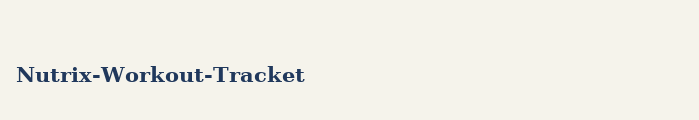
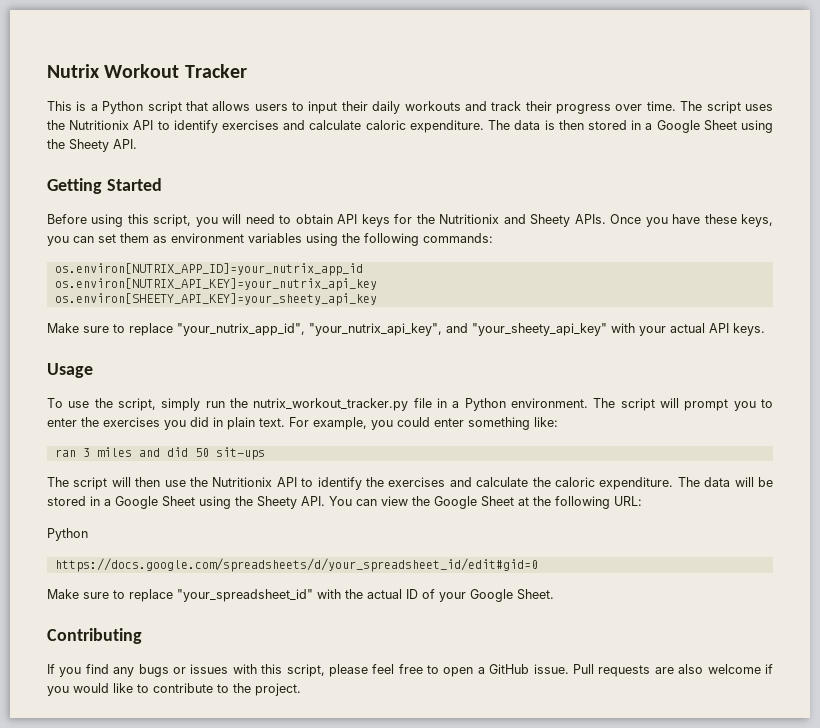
- Nutrix-Workout-Tracket
+ Nutrix Workout Tracker
+ This is a Python script that allows users to input their daily workouts and track their progress over time. The script uses the Nutritionix API to identify exercises and calculate caloric expenditure. The data is then stored in a Google Sheet using the Sheety API.
+ Getting Started
+ Before using this script, you will need to obtain API keys for the Nutritionix and Sheety APIs. Once you have these keys, you can set them as environment variables using the following commands:
+ os.environ[NUTRIX_APP_ID]=your_nutrix_app_id
+ os.environ[NUTRIX_API_KEY]=your_nutrix_api_key
+ os.environ[SHEETY_API_KEY]=your_sheety_api_key
+ Make sure to replace "your_nutrix_app_id", "your_nutrix_api_key", and "your_sheety_api_key" with your actual API keys.
+ Usage
+ To use the script, simply run the nutrix_workout_tracker.py file in a Python environment. The script will prompt you to enter the exercises you did in plain text. For example, you could enter something like:
+ ran 3 miles and did 50 sit-ups
+ The script will then use the Nutritionix API to identify the exercises and calculate the caloric expenditure. The data will be stored in a Google Sheet using the Sheety API. You can view the Google Sheet at the following URL:
+ Python
+ https://docs.google.com/spreadsheets/d/your_spreadsheet_id/edit#gid=0
+ Make sure to replace "your_spreadsheet_id" with the actual ID of your Google Sheet.
+ Contributing
+ If you find any bugs or issues with this script, please feel free to open a GitHub issue. Pull requests are also welcome if you would like to contribute to the project.

